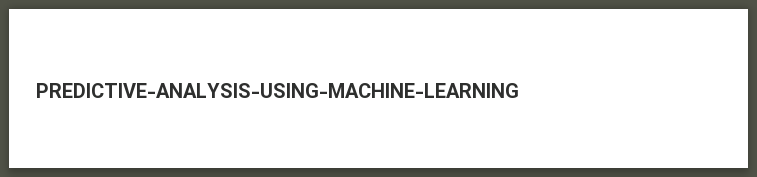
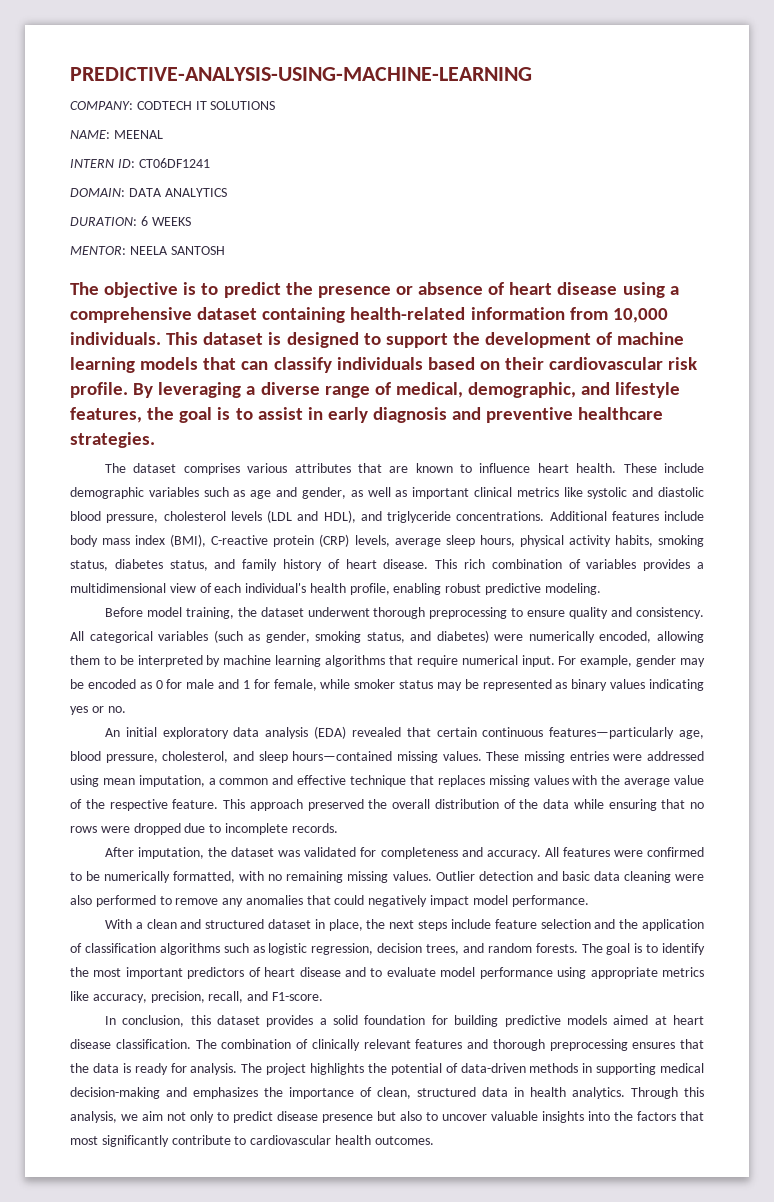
+ COMPANY: CODTECH IT SOLUTIONS
+ NAME: MEENAL
+ INTERN ID: CT06DF1241
+ DOMAIN: DATA ANALYTICS
+ DURATION: 6 WEEKS
+ MENTOR: NEELA SANTOSH
+ The objective is to predict the presence or absence of heart disease using a comprehensive dataset containing health-related information from 10,000 individuals. This dataset is designed to support the development of machine learning models that can classify individuals based on their cardiovascular risk profile. By leveraging a diverse range of medical, demographic, and lifestyle features, the goal is to assist in early diagnosis and preventive healthcare strategies.
+ The dataset comprises various attributes that are known to influence heart health. These include demographic variables such as age and gender, as well as important clinical metrics like systolic and diastolic blood pressure, cholesterol levels (LDL and HDL), and triglyceride concentrations. Additional features include body mass index (BMI), C-reactive protein (CRP) levels, average sleep hours, physical activity habits, smoking status, diabetes status, and family history of heart disease. This rich combination of variables provides a multidimensional view of each individual's health profile, enabling robust predictive modeling.
+ Before model training, the dataset underwent thorough preprocessing to ensure quality and consistency. All categorical variables (such as gender, smoking status, and diabetes) were numerically encoded, allowing them to be interpreted by machine learning algorithms that require numerical input. For example, gender may be encoded as 0 for male and 1 for female, while smoker status may be represented as binary values indicating yes or no.
+ An initial exploratory data analysis (EDA) revealed that certain continuous features—particularly age, blood pressure, cholesterol, and sleep hours—contained missing values. These missing entries were addressed using mean imputation, a common and effective technique that replaces missing values with the average value of the respective feature. This approach preserved the overall distribution of the data while ensuring that no rows were dropped due to incomplete records.
+ After imputation, the dataset was validated for completeness and accuracy. All features were confirmed to be numerically formatted, with no remaining missing values. Outlier detection and basic data cleaning were also performed to remove any anomalies that could negatively impact model performance.
+ With a clean and structured dataset in place, the next steps include feature selection and the application of classification algorithms such as logistic regression, decision trees, and random forests. The goal is to identify the most important predictors of heart disease and to evaluate model performance using appropriate metrics like accuracy, precision, recall, and F1-score.
+ In conclusion, this dataset provides a solid foundation for building predictive models aimed at heart disease classification. The combination of clinically relevant features and thorough preprocessing ensures that the data is ready for analysis. The project highlights the potential of data-driven methods in supporting medical decision-making and emphasizes the importance of clean, structured data in health analytics. Through this analysis, we aim not only to predict disease presence but also to uncover valuable insights into the factors that most significantly contribute to cardiovascular health outcomes.

